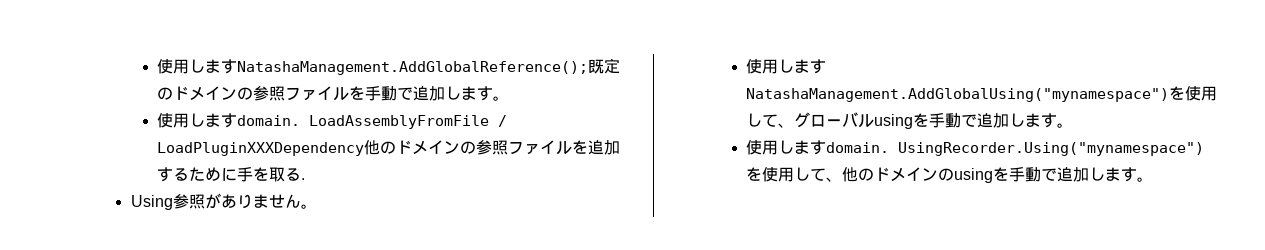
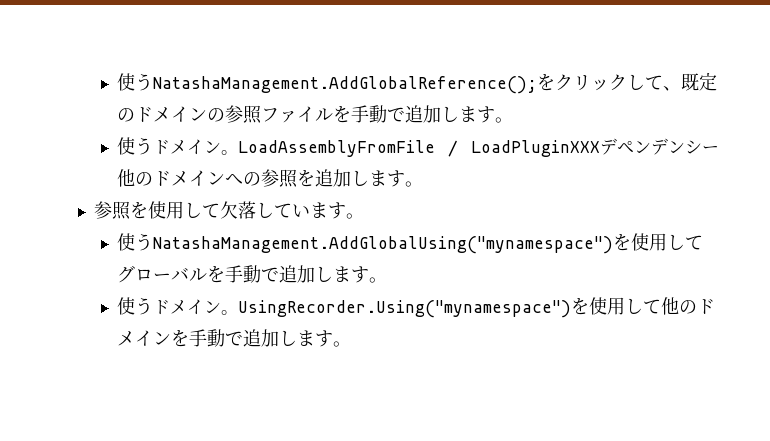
- 使用しますNatashaManagement.AddGlobalReference();既定のドメインの参照ファイルを手動で追加します。
+ 使うNatashaManagement.AddGlobalReference();をクリックして、既定のドメインの参照ファイルを手動で追加します。
- 使用しますdomain. LoadAssemblyFromFile / LoadPluginXXXDependency他のドメインの参照ファイルを追加するために手を取る.
- Using参照がありません。
- 使用しますNatashaManagement.AddGlobalUsing("mynamespace")を使用して、グローバルusingを手動で追加します。
- 使用しますdomain.
+ 使うドメイン。LoadAssemblyFromFile / LoadPluginXXXデペンデンシー他のドメインへの参照を追加します。
+ 参照を使用して欠落しています。
+ 使うNatashaManagement.AddGlobalUsing("mynamespace")を使用してグローバルを手動で追加します。
+ 使うドメイン。
- UsingRecorder.Using("mynamespace")を使用して、他のドメインのusingを手動で追加します。
+ UsingRecorder.Using("mynamespace")を使用して他のドメインを手動で追加します。

